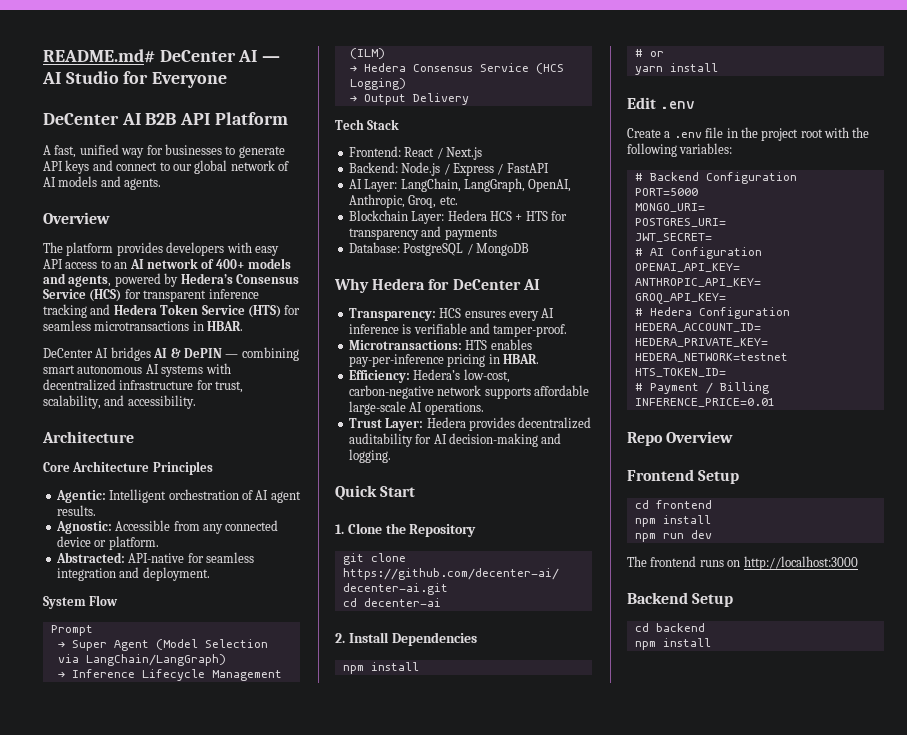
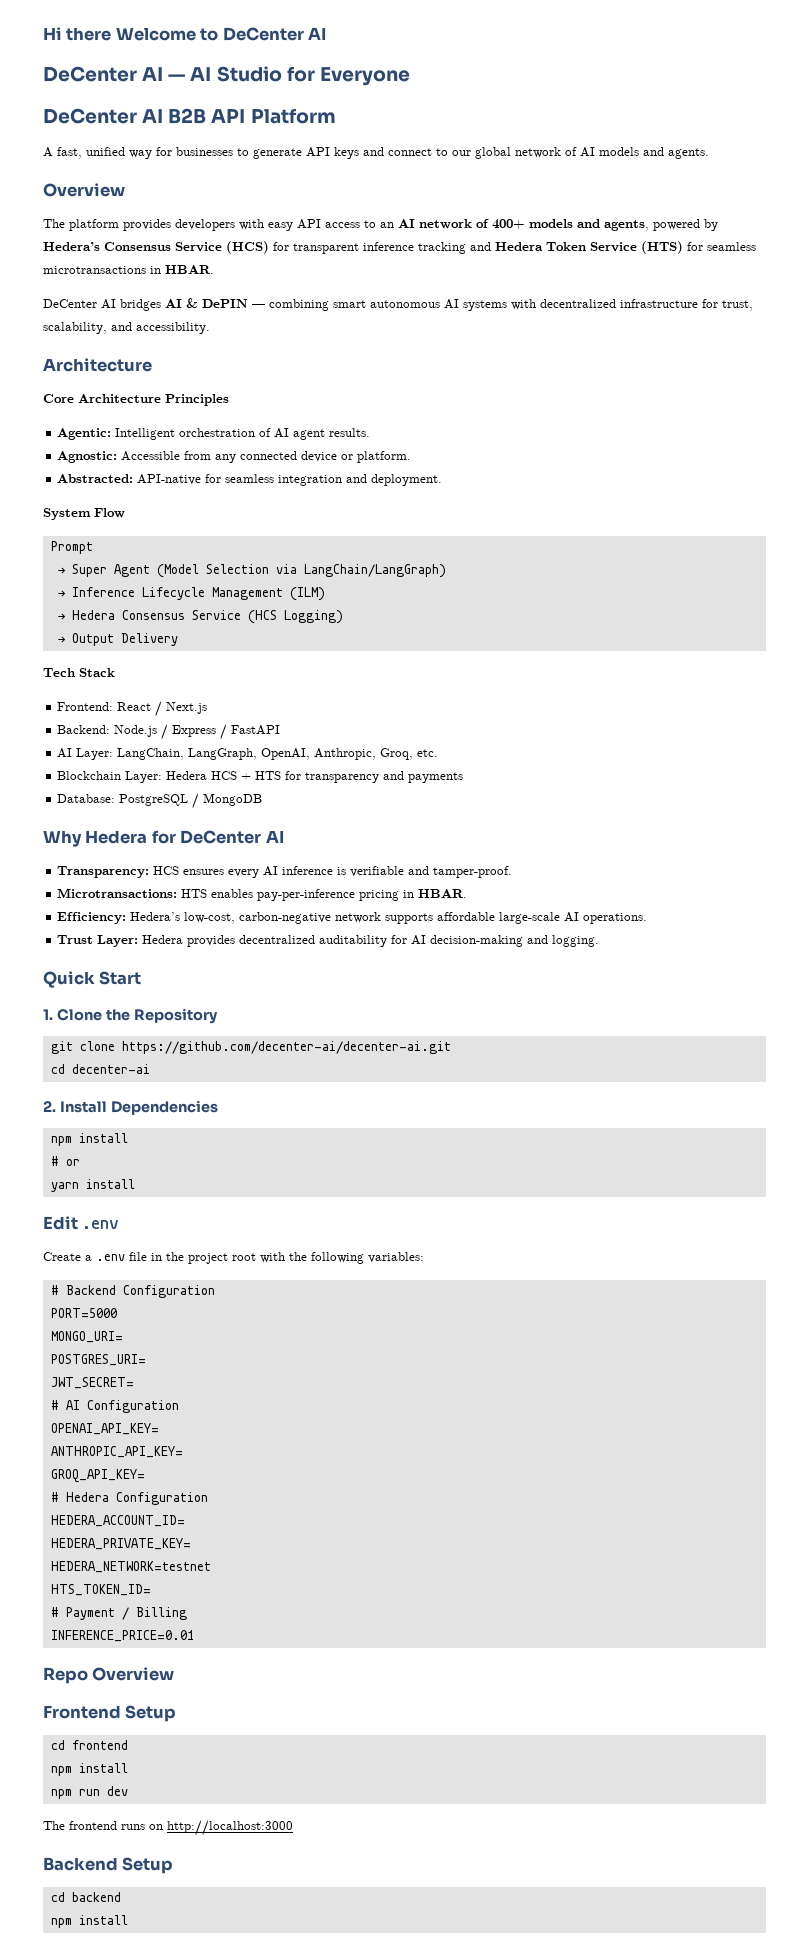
- README.md# DeCenter AI — AI Studio for Everyone
+ Hi there Welcome to DeCenter AI
+ DeCenter AI — AI Studio for Everyone

